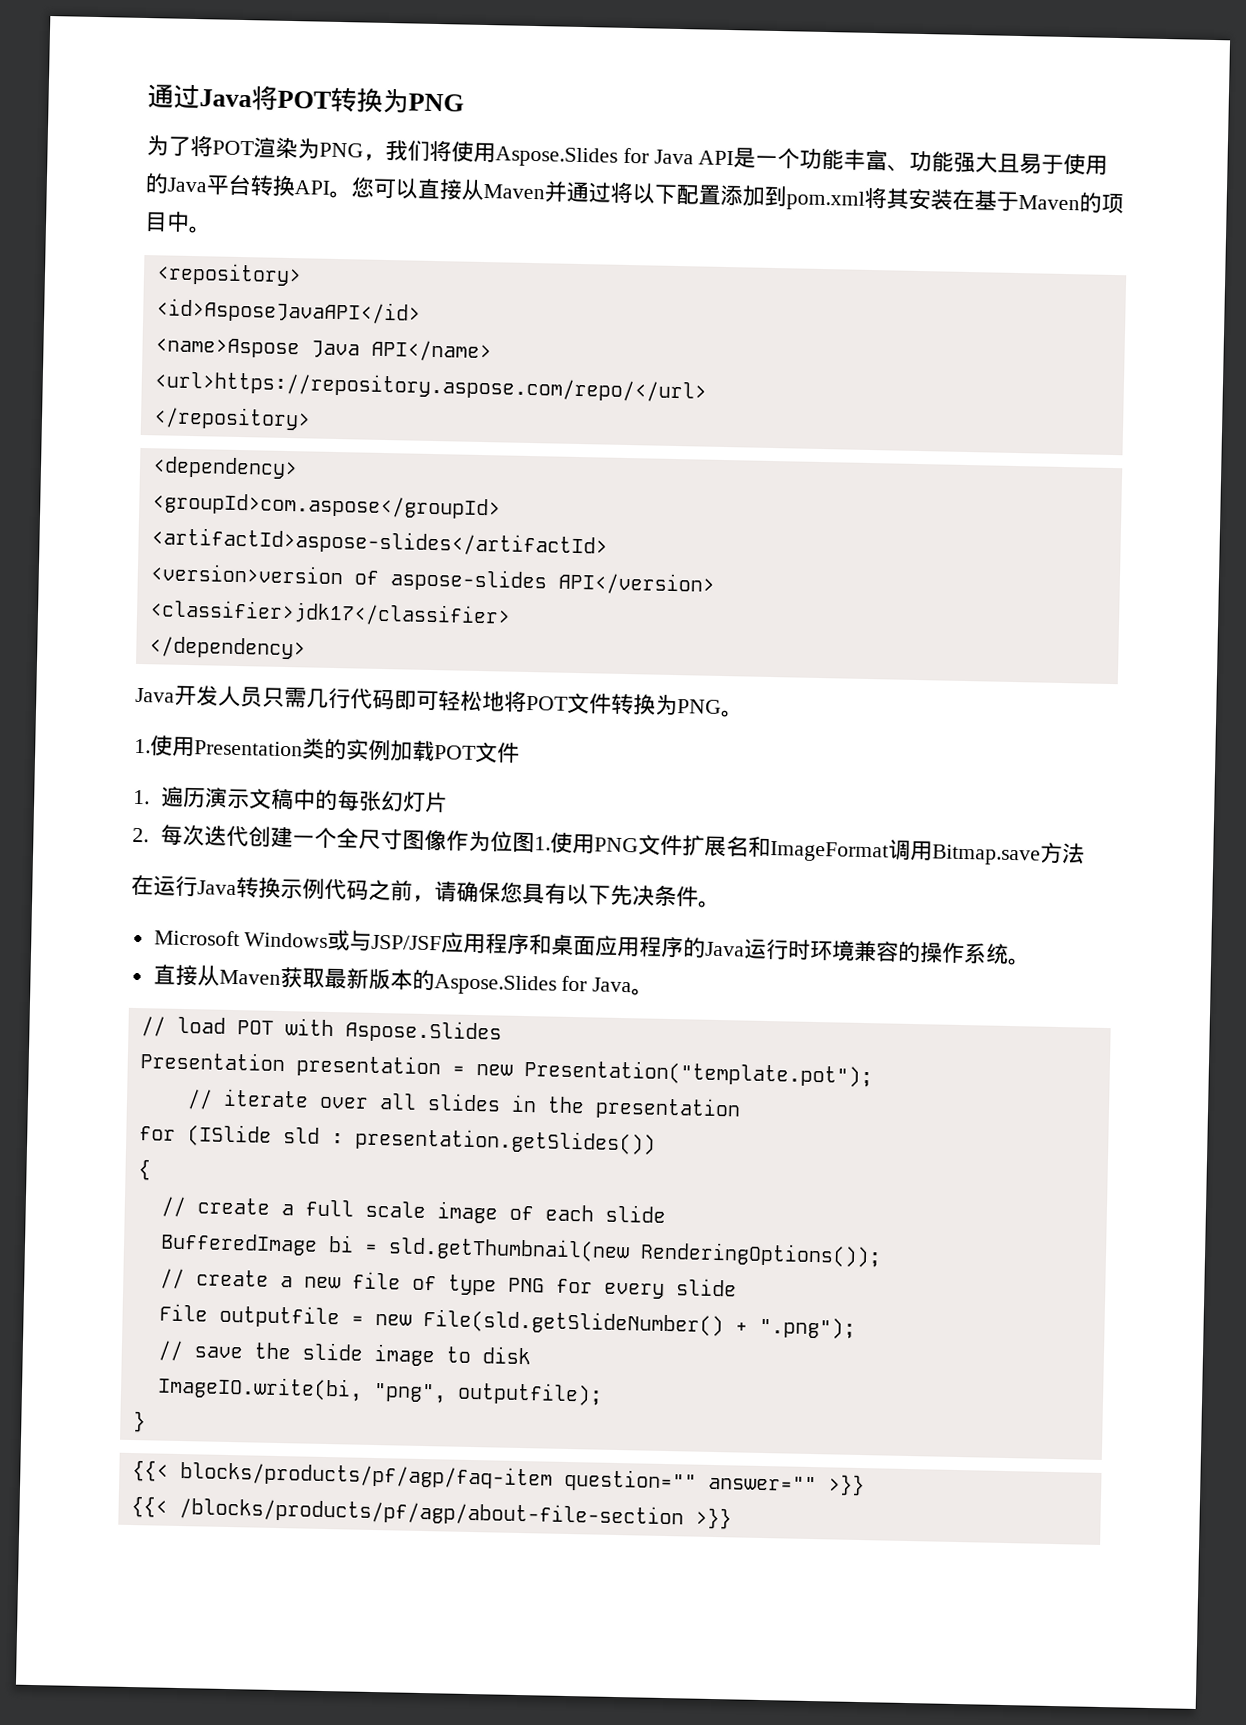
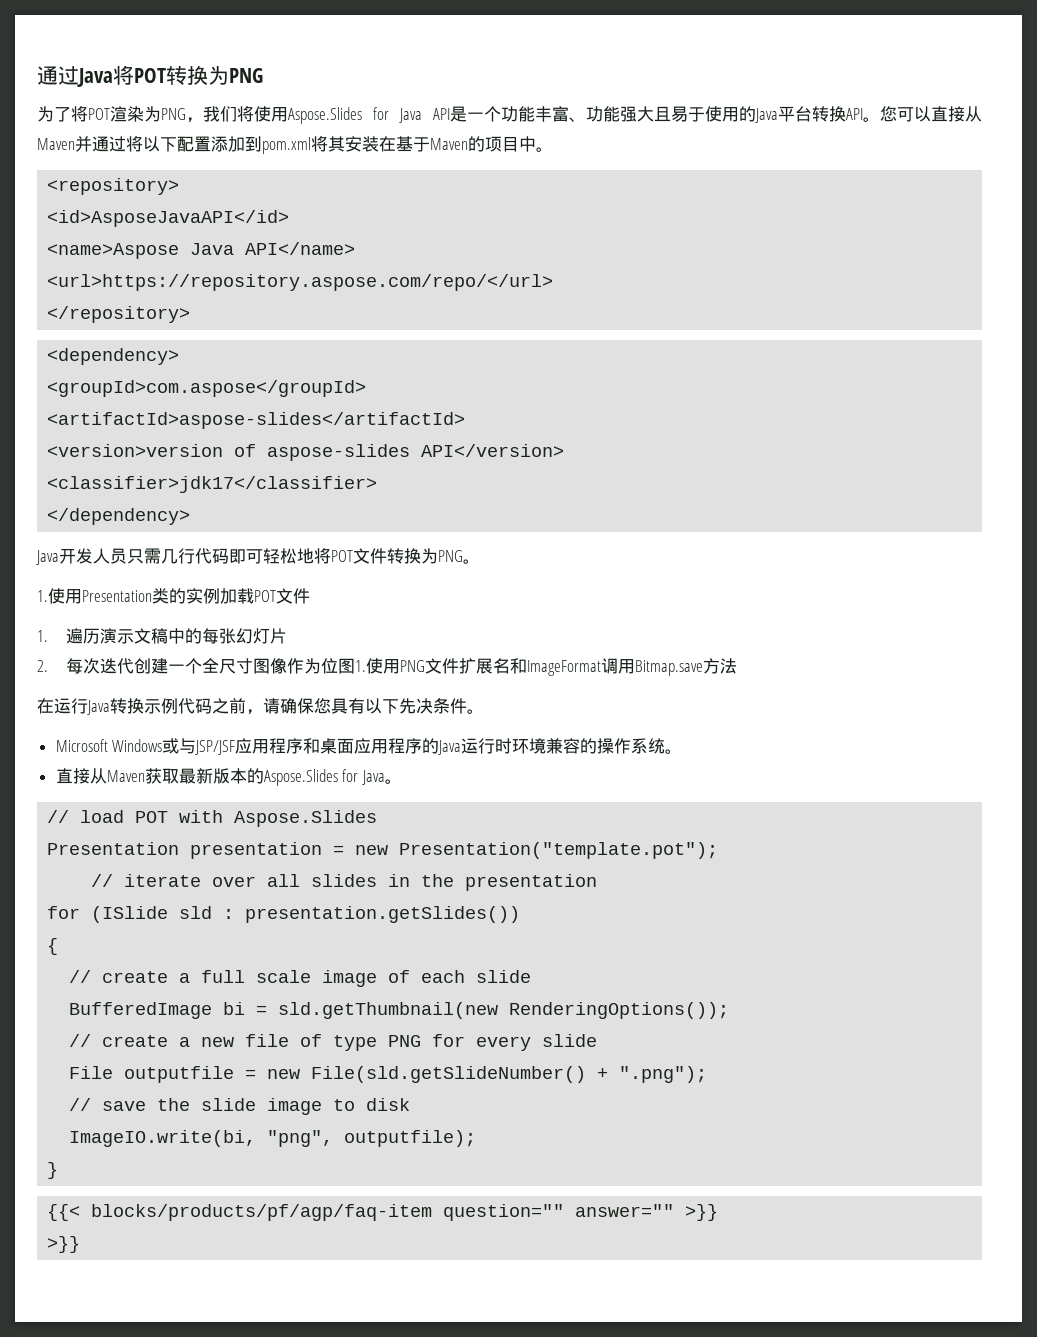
  {{< blocks/products/pf/agp/faq-item question="" answer="" >}}
- {{< /blocks/products/pf/agp/about-file-section >}}
+ >}}

